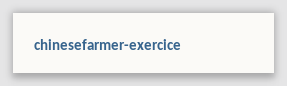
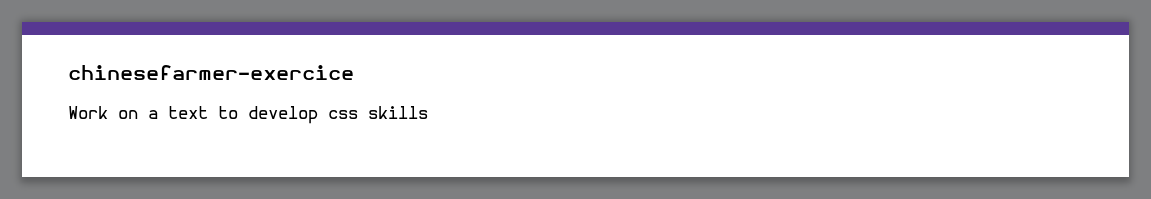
+ Work on a text to develop css skills

